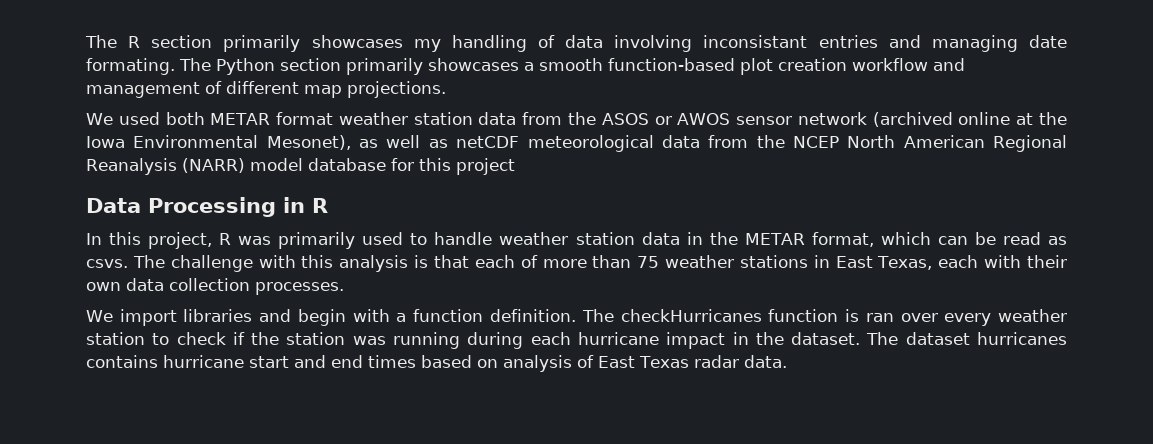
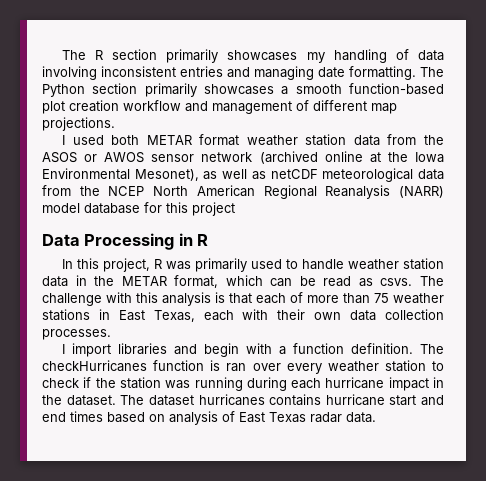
- The R section primarily showcases my handling of data involving inconsistant entries and managing date formating.
+ The R section primarily showcases my handling of data involving inconsistent entries and managing date formatting.
- We used both METAR format weather station data from the ASOS or AWOS sensor network (archived online at the Iowa Environmental Mesonet), as well as netCDF meteorological data from the NCEP North American Regional Reanalysis (NARR) model database for this project
+ I used both METAR format weather station data from the ASOS or AWOS sensor network (archived online at the Iowa Environmental Mesonet), as well as netCDF meteorological data from the NCEP North American Regional Reanalysis (NARR) model database for this project
- We import libraries and begin with a function definition.
+ I import libraries and begin with a function definition.

